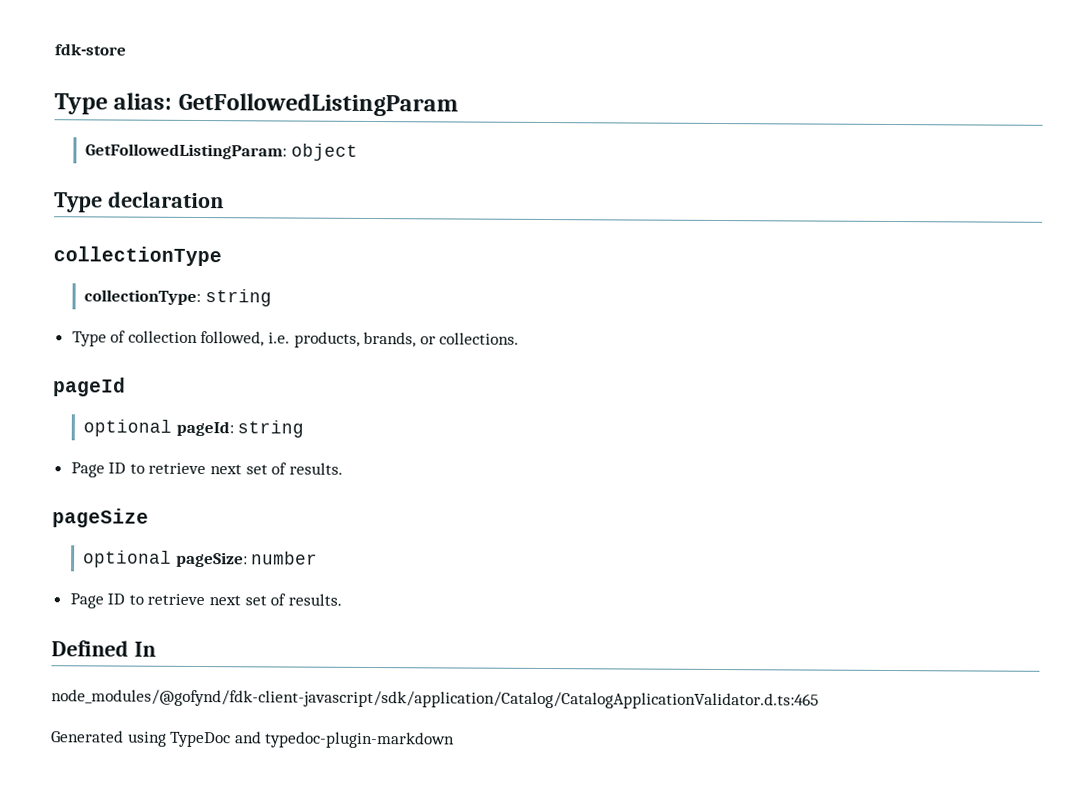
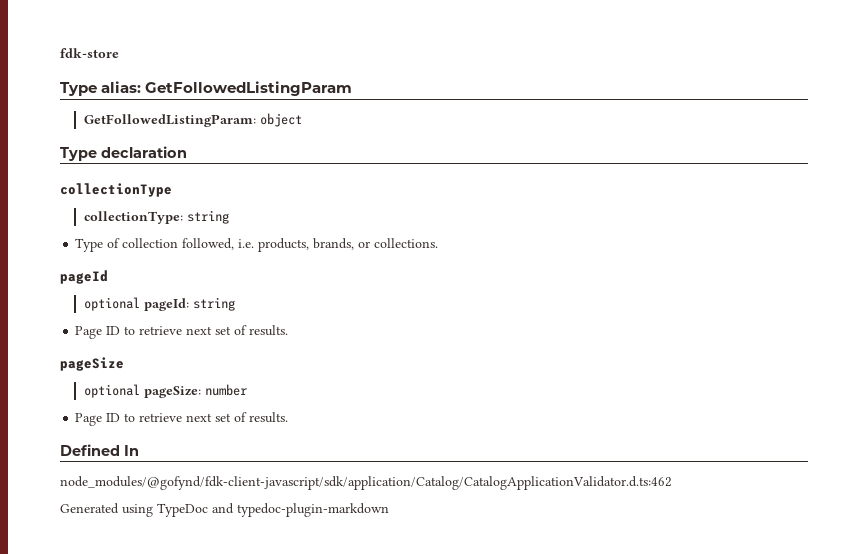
- node_modules/@gofynd/fdk-client-javascript/sdk/application/Catalog/CatalogApplicationValidator.d.ts:465
+ node_modules/@gofynd/fdk-client-javascript/sdk/application/Catalog/CatalogApplicationValidator.d.ts:462

